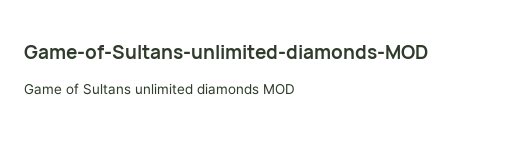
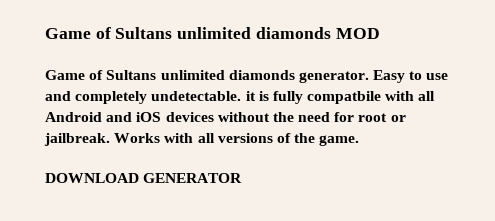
- Game-of-Sultans-unlimited-diamonds-MOD
  Game of Sultans unlimited diamonds MOD
+ Game of Sultans unlimited diamonds generator. Easy to use and completely undetectable. it is fully compatbile with all Android and iOS devices without the need for root or jailbreak. Works with all versions of the game.
+ DOWNLOAD GENERATOR

